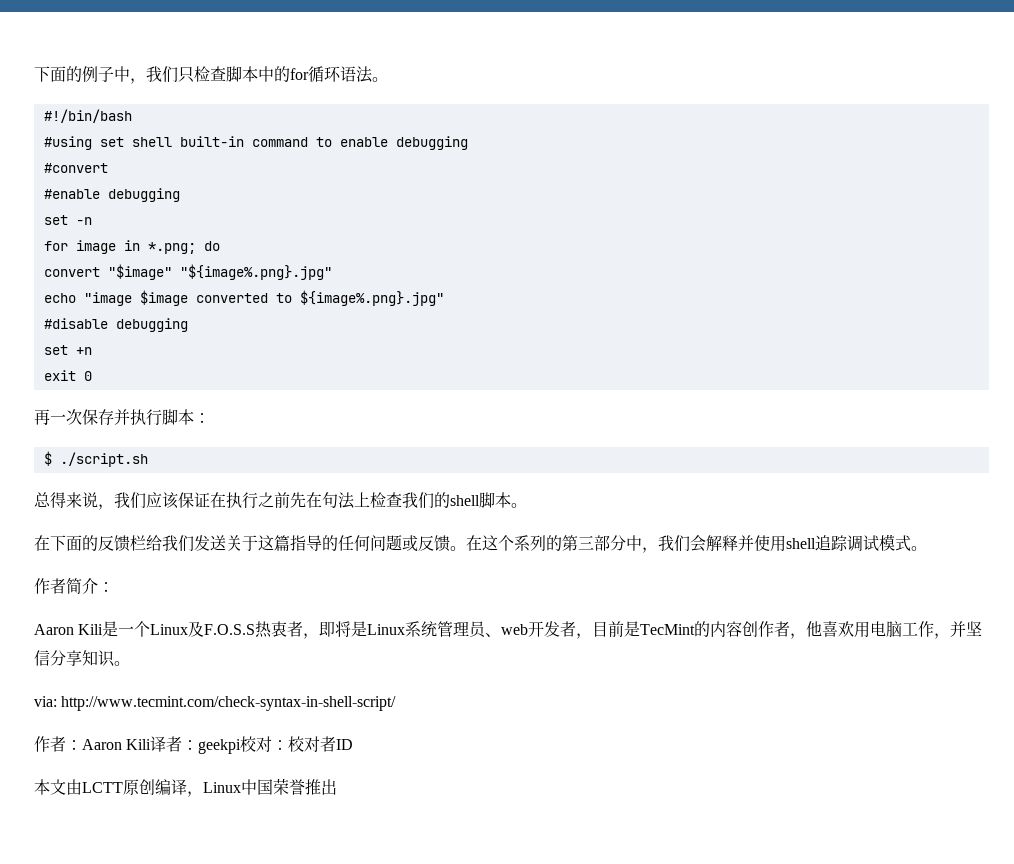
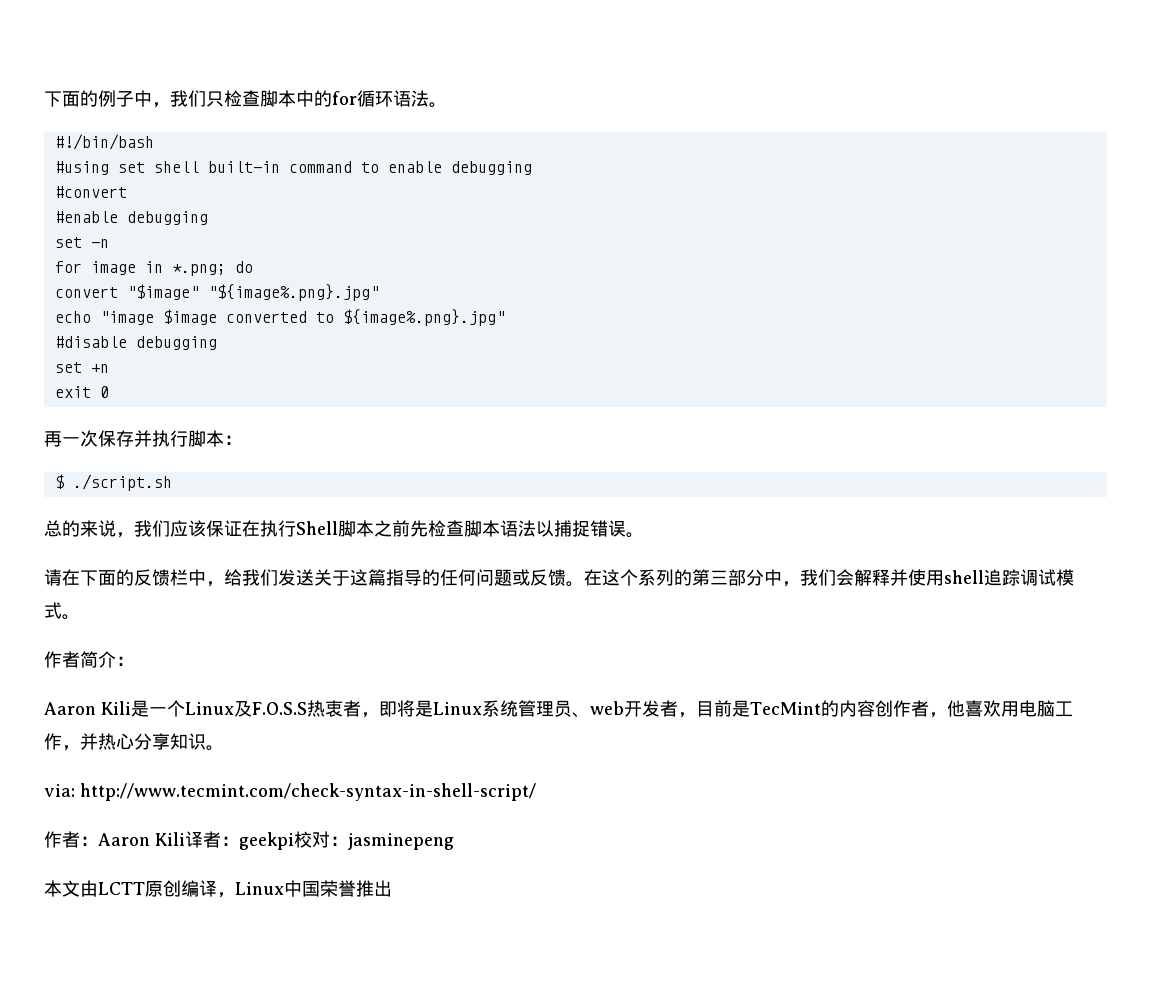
- 总得来说，我们应该保证在执行之前先在句法上检查我们的shell脚本。
- 在下面的反馈栏给我们发送关于这篇指导的任何问题或反馈。
+ 总的来说，我们应该保证在执行Shell脚本之前先检查脚本语法以捕捉错误。
+ 请在下面的反馈栏中，给我们发送关于这篇指导的任何问题或反馈。
- Aaron Kili是一个Linux及F.O.S.S热衷者，即将是Linux系统管理员、web开发者，目前是TecMint的内容创作者，他喜欢用电脑工作，并坚信分享知识。
+ Aaron Kili是一个Linux及F.O.S.S热衷者，即将是Linux系统管理员、web开发者，目前是TecMint的内容创作者，他喜欢用电脑工作，并热心分享知识。
- 作者：Aaron Kili译者：geekpi校对：校对者ID
+ 作者：Aaron Kili译者：geekpi校对：jasminepeng

